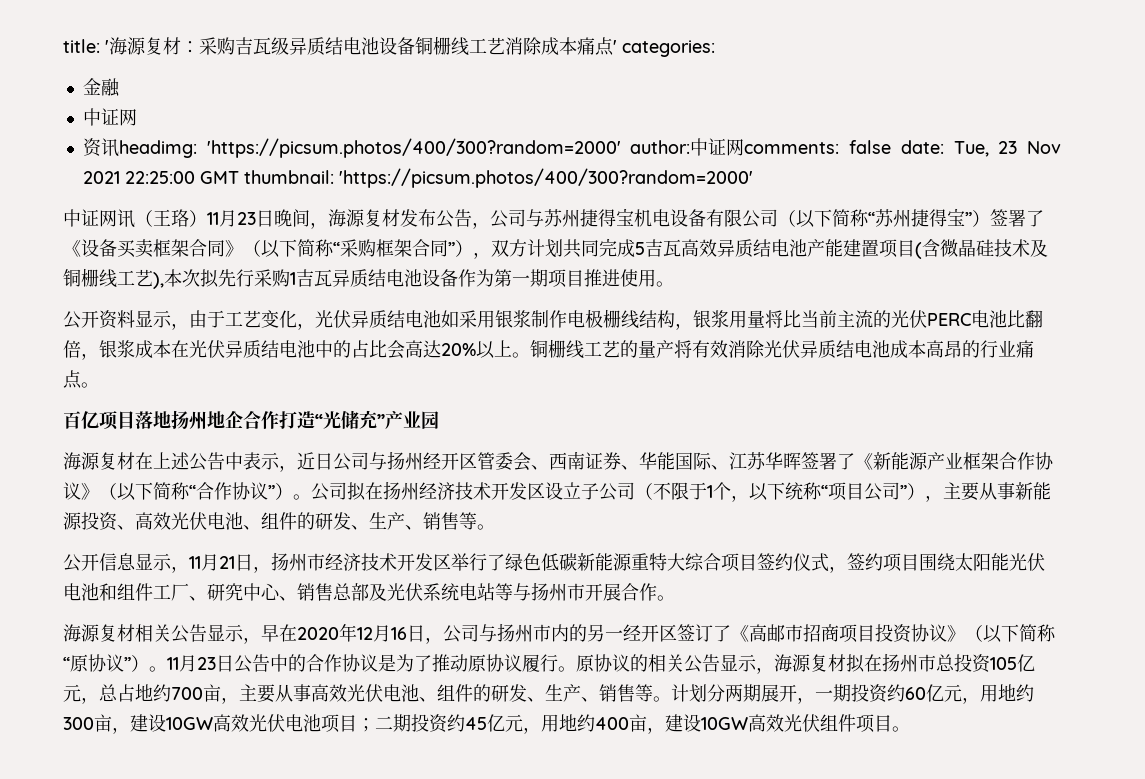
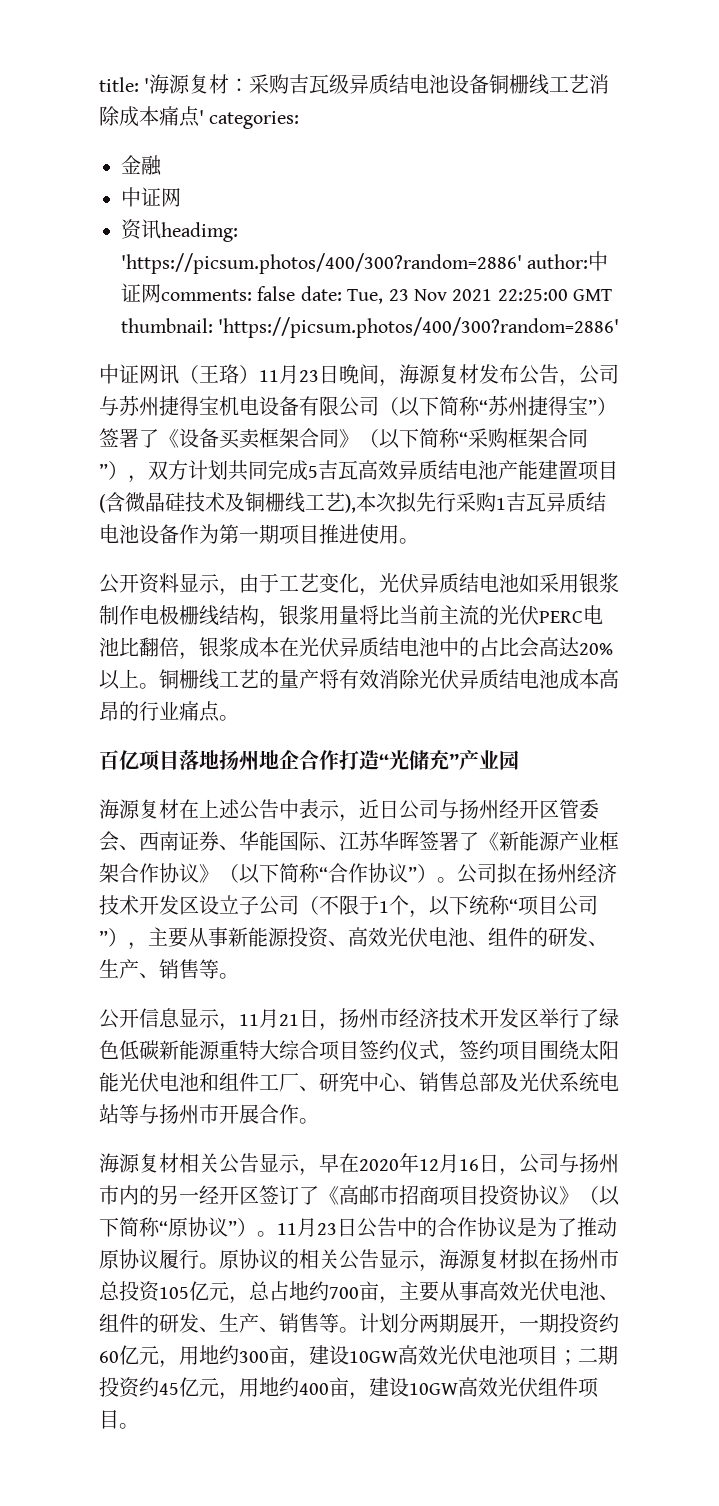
- 资讯headimg: 'https://picsum.photos/400/300?random=2000' author:中证网comments: false date: Tue, 23 Nov 2021 22:25:00 GMT thumbnail: 'https://picsum.photos/400/300?random=2000'
+ 资讯headimg: 'https://picsum.photos/400/300?random=2886' author:中证网comments: false date: Tue, 23 Nov 2021 22:25:00 GMT thumbnail: 'https://picsum.photos/400/300?random=2886'

